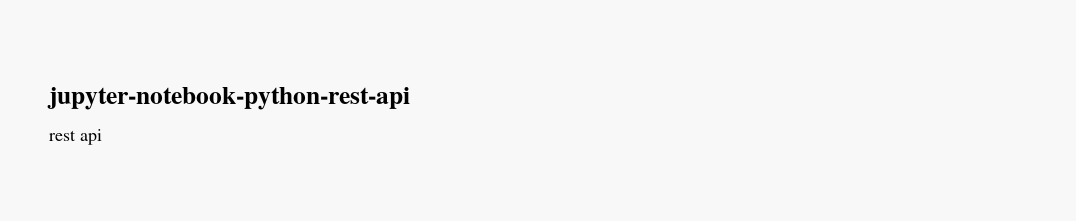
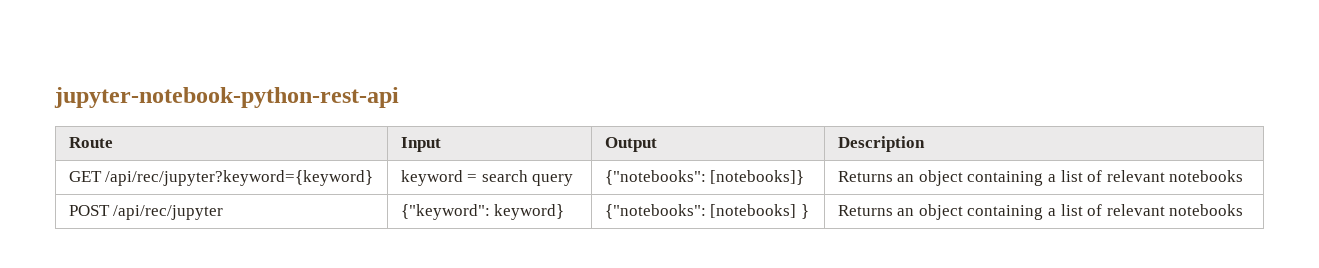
- rest api
+ Route | Input | Output | Description
+ GET /api/rec/jupyter?keyword={keyword} | keyword = search query | {"notebooks": [notebooks]} | Returns an object containing a list of relevant notebooks
+ POST /api/rec/jupyter | {"keyword": keyword} | {"notebooks": [notebooks] } | Returns an object containing a list of relevant notebooks

